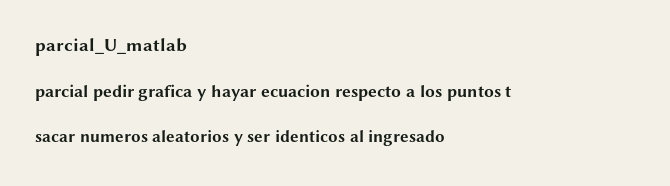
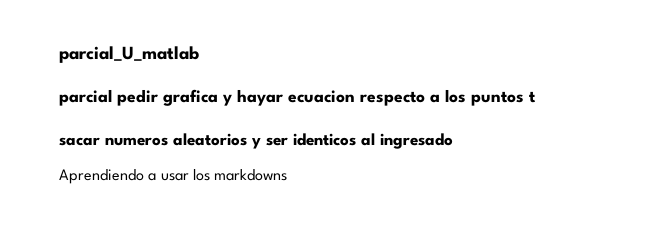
+ Aprendiendo a usar los markdowns

